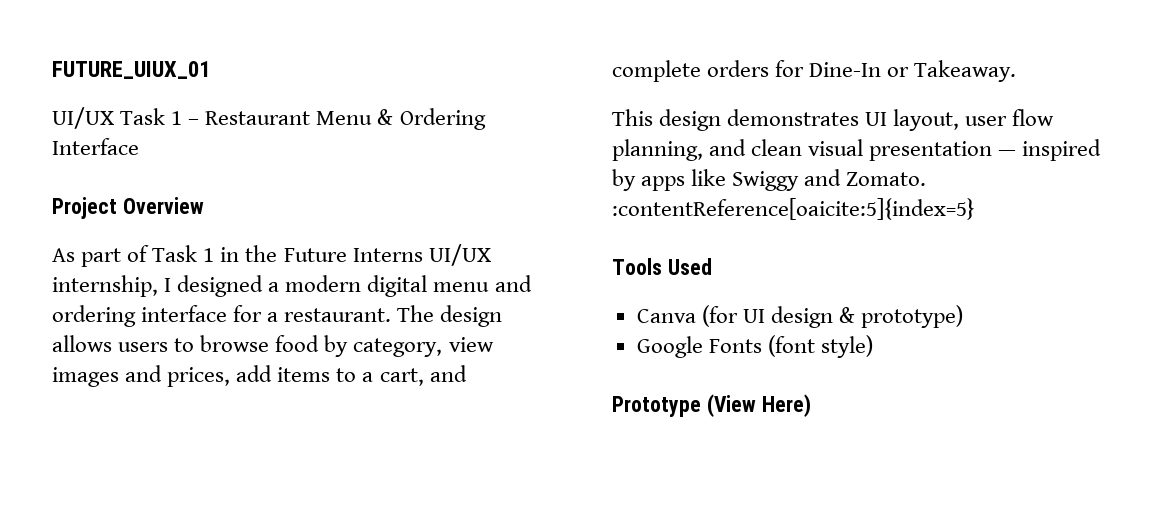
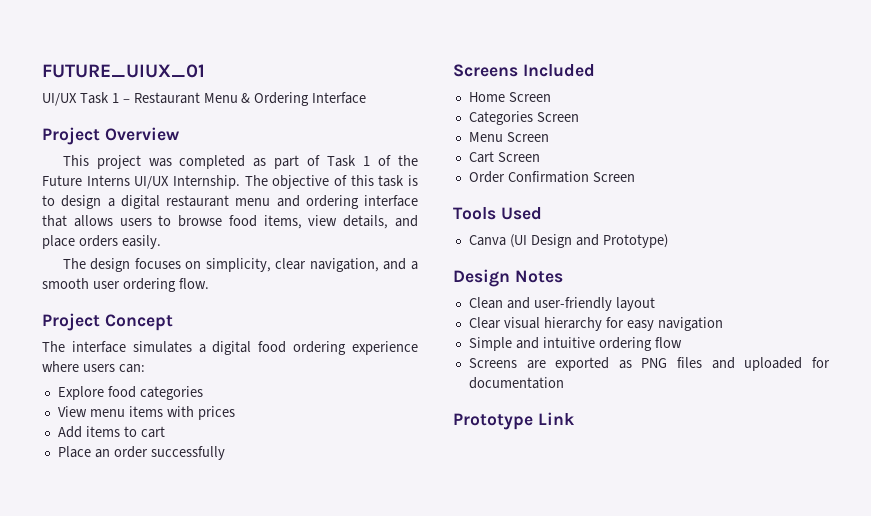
- As part of Task 1 in the Future Interns UI/UX internship, I designed a modern digital menu and ordering interface for a restaurant. The design allows users to browse food by category, view images and prices, add items to a cart, and complete orders for Dine-In or Takeaway.
- This design demonstrates UI layout, user flow planning, and clean visual presentation — inspired by apps like Swiggy and Zomato. :contentReference[oaicite:5]{index=5}
+ This project was completed as part of Task 1 of the Future Interns UI/UX Internship. The objective of this task is to design a digital restaurant menu and ordering interface that allows users to browse food items, view details, and place orders easily.
+ The design focuses on simplicity, clear navigation, and a smooth user ordering flow.
+ Project Concept
+ The interface simulates a digital food ordering experience where users can:
+ Explore food categories
+ View menu items with prices
+ Add items to cart
+ Place an order successfully
+ Screens Included
+ Home Screen
+ Categories Screen
+ Menu Screen
+ Cart Screen
+ Order Confirmation Screen
  Tools Used
- Canva (for UI design & prototype)
- Google Fonts (font style)
+ Canva (UI Design and Prototype)
+ Design Notes
+ Clean and user-friendly layout
+ Clear visual hierarchy for easy navigation
+ Simple and intuitive ordering flow
+ Screens are exported as PNG files and uploaded for documentation
- Prototype (View Here)
+ Prototype Link

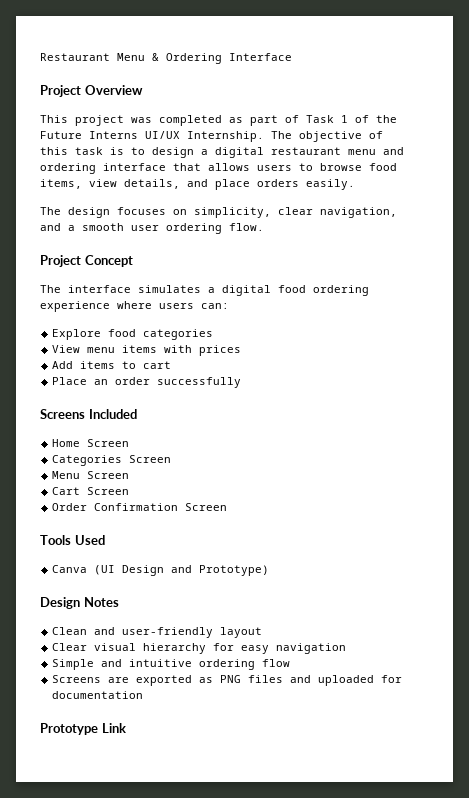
- FUTURE_UIUX_01
- UI/UX Task 1 – Restaurant Menu & Ordering Interface
+ Restaurant Menu & Ordering Interface

